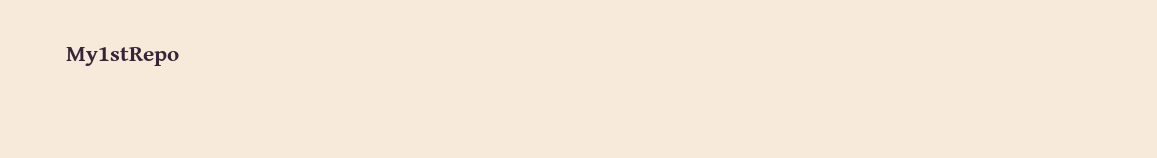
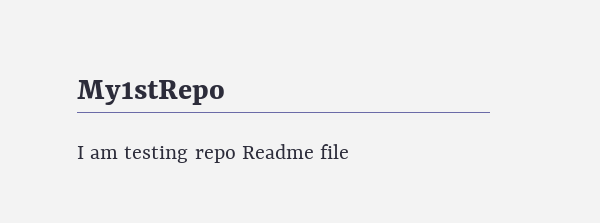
+ I am testing repo Readme file

